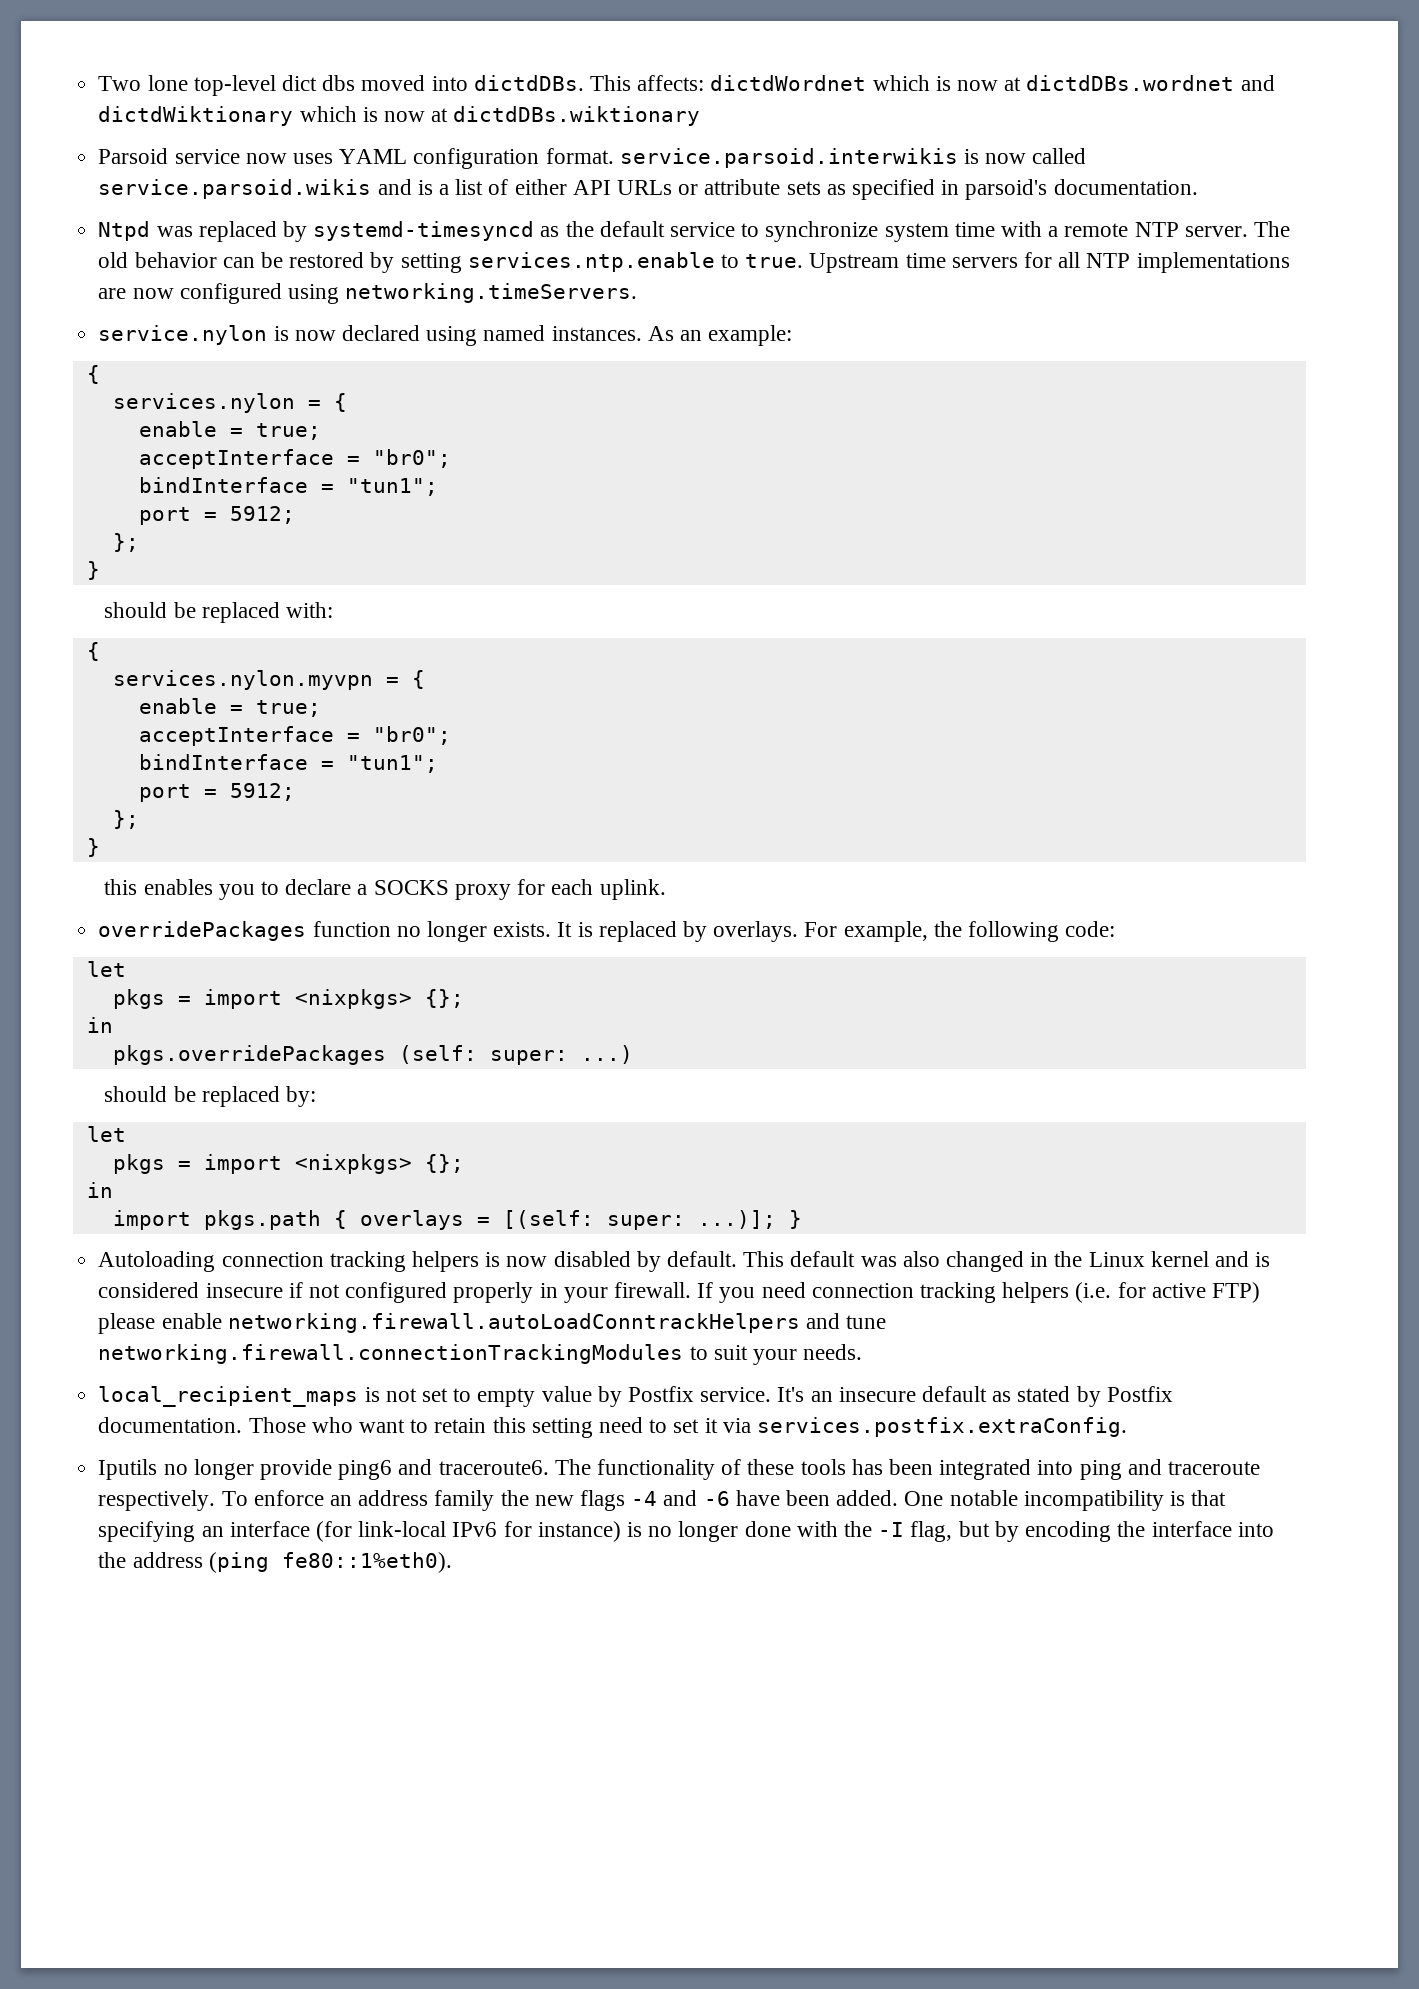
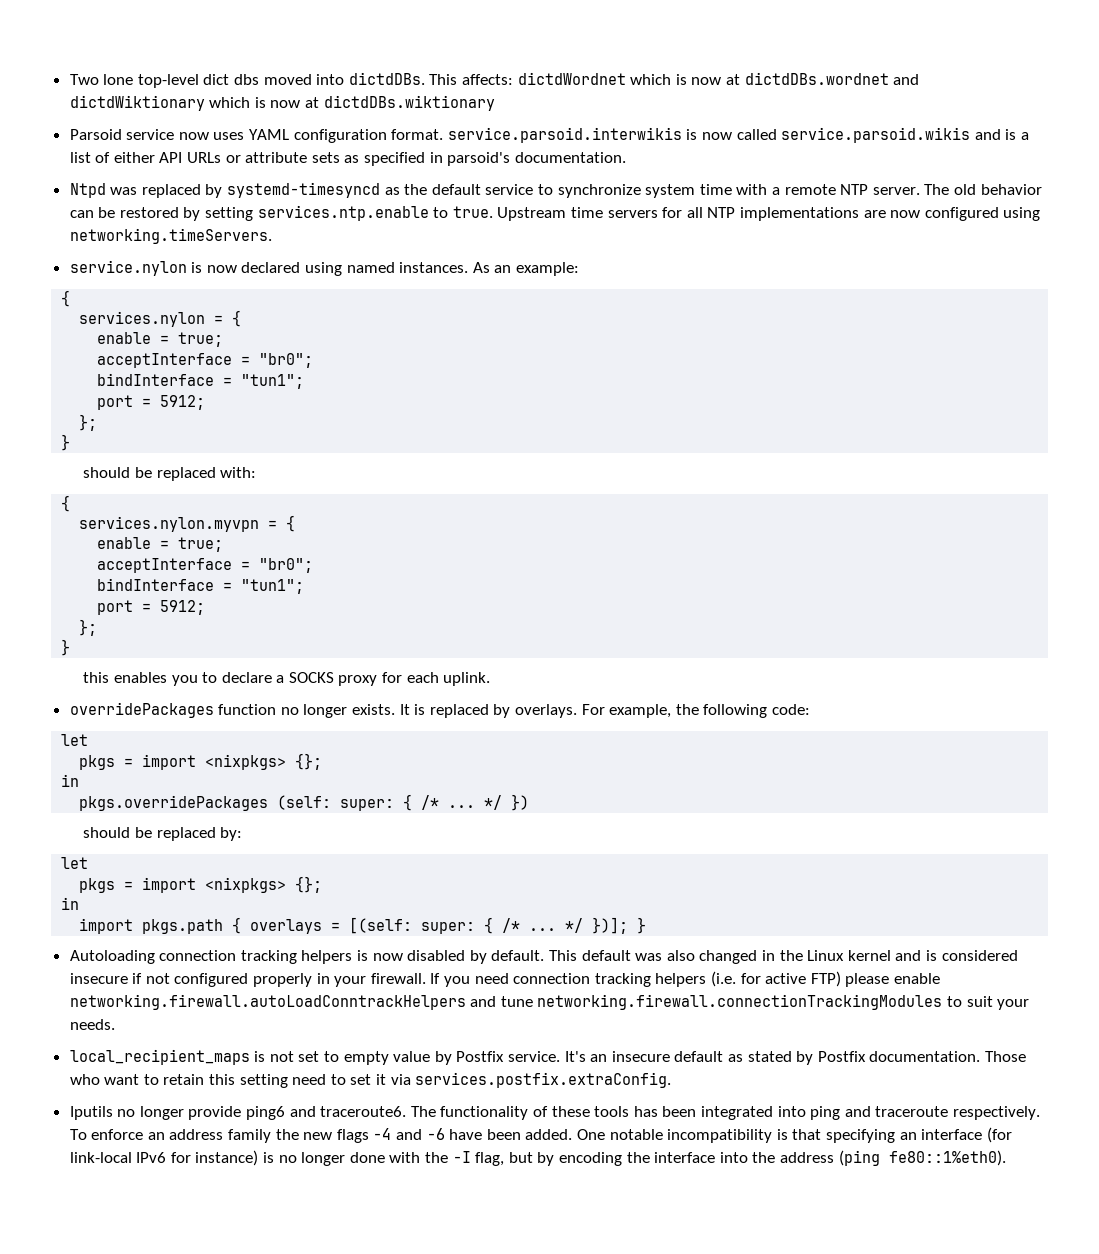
- pkgs.overridePackages (self: super: ...)
+ pkgs.overridePackages (self: super: { /* ... */ })
- import pkgs.path { overlays = [(self: super: ...)]; }
+ import pkgs.path { overlays = [(self: super: { /* ... */ })]; }

